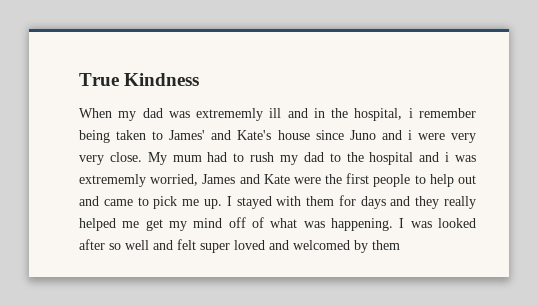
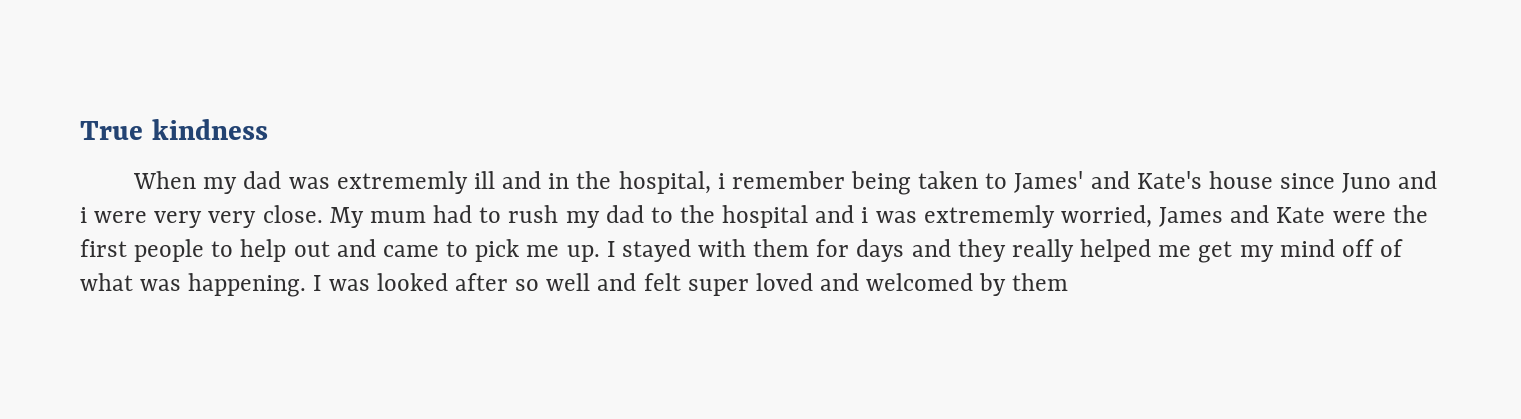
- True Kindness
+ True kindness

